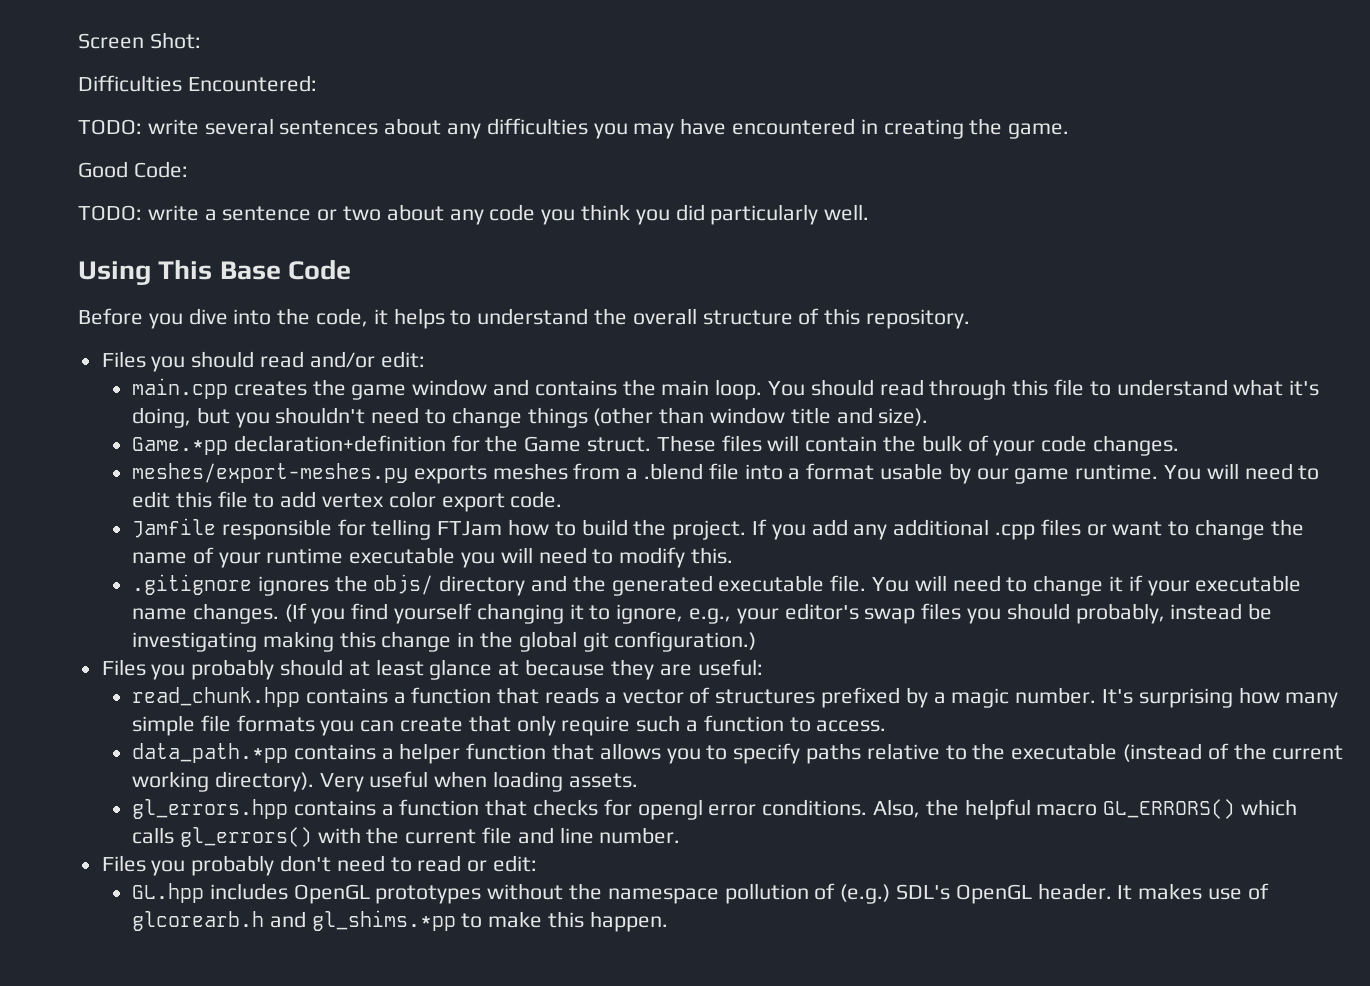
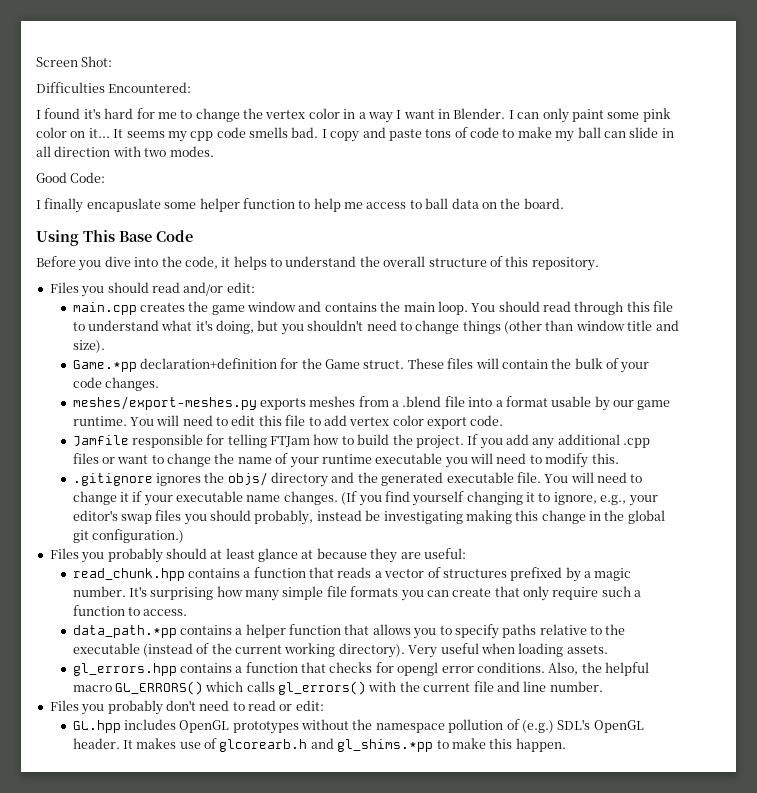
- TODO: write several sentences about any difficulties you may have encountered in creating the game.
+ I found it's hard for me to change the vertex color in a way I want in Blender. I can only paint some pink color on it... It seems my cpp code smells bad. I copy and paste tons of code to make my ball can slide in all direction with two modes.
  Good Code:
- TODO: write a sentence or two about any code you think you did particularly well.
+ I finally encapuslate some helper function to help me access to ball data on the board.

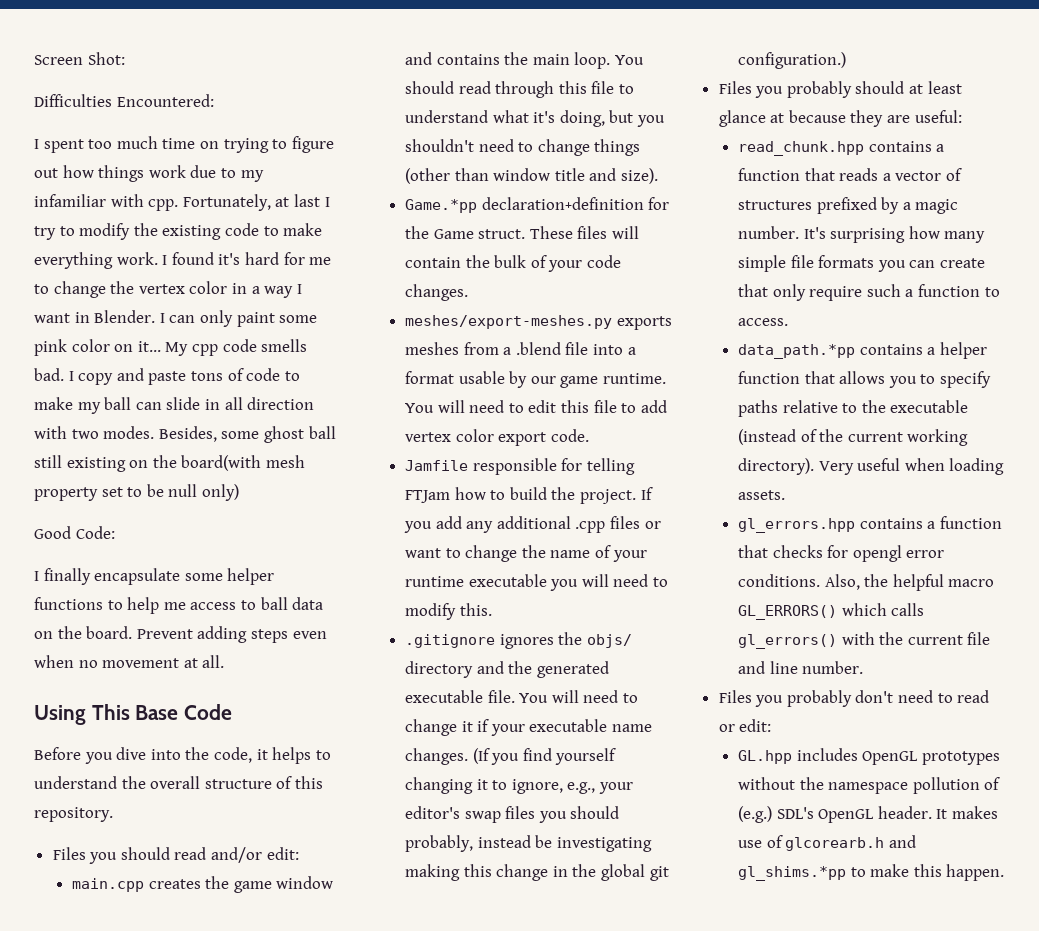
- I found it's hard for me to change the vertex color in a way I want in Blender.
+ I spent too much time on trying to figure out how things work due to my infamiliar with cpp. Fortunately, at last I try to modify the existing code to make everything work. I found it's hard for me to change the vertex color in a way I want in Blender.
- It seems my cpp code smells bad.
+ My cpp code smells bad.
+ Besides, some ghost ball still existing on the board(with mesh property set to be null only)
- I finally encapuslate some helper function to help me access to ball data on the board.
+ I finally encapsulate some helper functions to help me access to ball data on the board. Prevent adding steps even when no movement at all.

